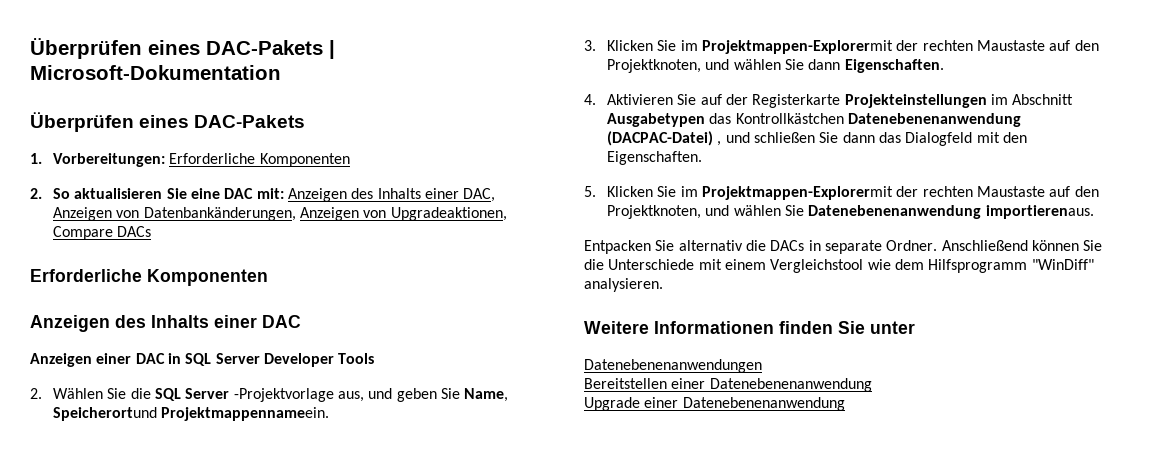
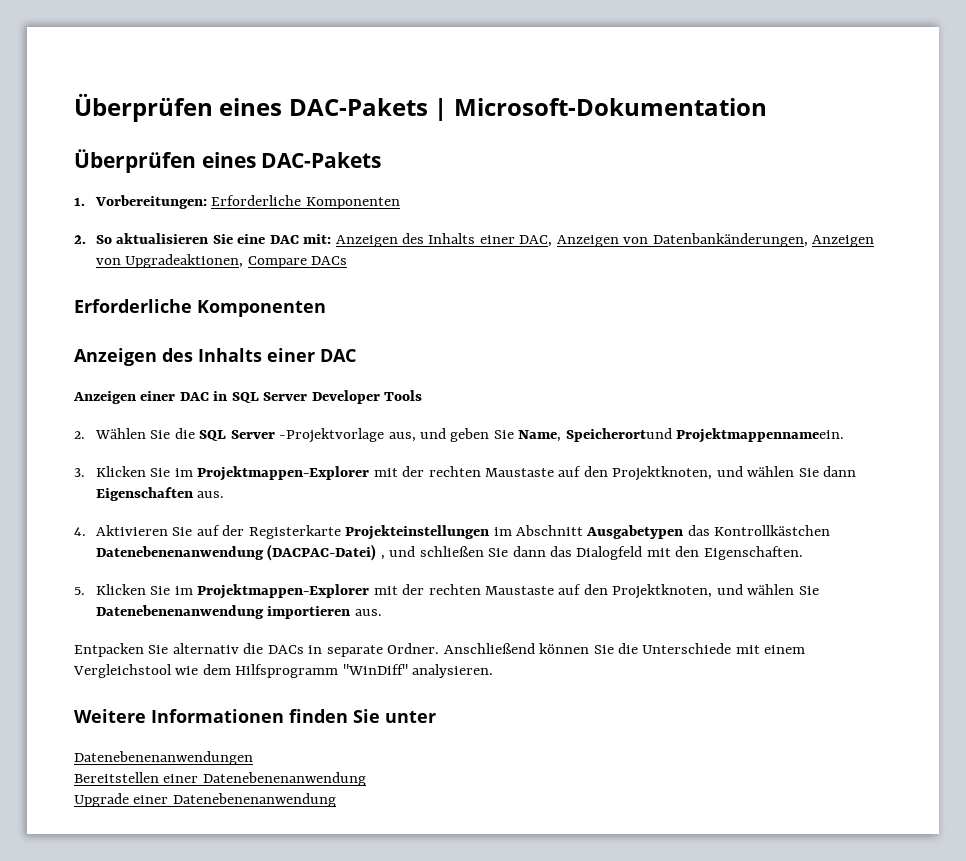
- 3. Klicken Sie im Projektmappen-Explorermit der rechten Maustaste auf den Projektknoten, und wählen Sie dann Eigenschaften.
+ 3. Klicken Sie im Projektmappen-Explorer mit der rechten Maustaste auf den Projektknoten, und wählen Sie dann Eigenschaften aus.
- 5. Klicken Sie im Projektmappen-Explorermit der rechten Maustaste auf den Projektknoten, und wählen Sie Datenebenenanwendung importierenaus.
+ 5. Klicken Sie im Projektmappen-Explorer mit der rechten Maustaste auf den Projektknoten, und wählen Sie Datenebenenanwendung importieren aus.

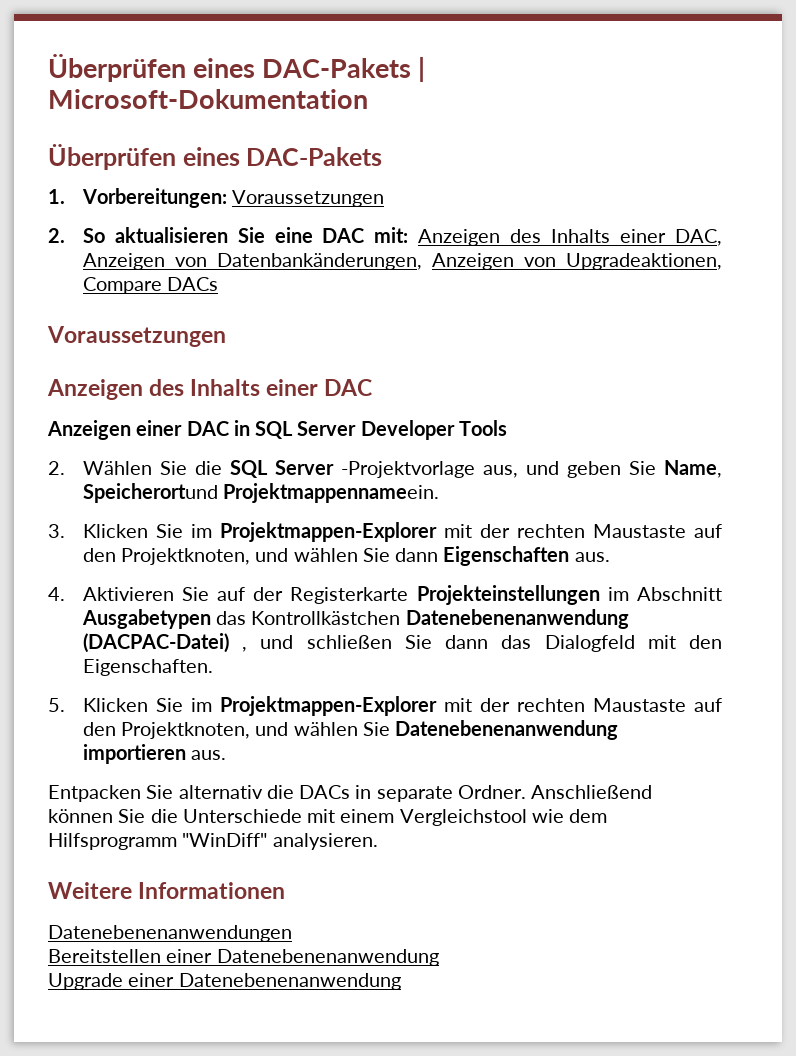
- 1. Vorbereitungen: Erforderliche Komponenten
+ 1. Vorbereitungen: Voraussetzungen
  2. So aktualisieren Sie eine DAC mit: Anzeigen des Inhalts einer DAC, Anzeigen von Datenbankänderungen, Anzeigen von Upgradeaktionen, Compare DACs
- Erforderliche Komponenten
+ Voraussetzungen
- Weitere Informationen finden Sie unter
+ Weitere Informationen

